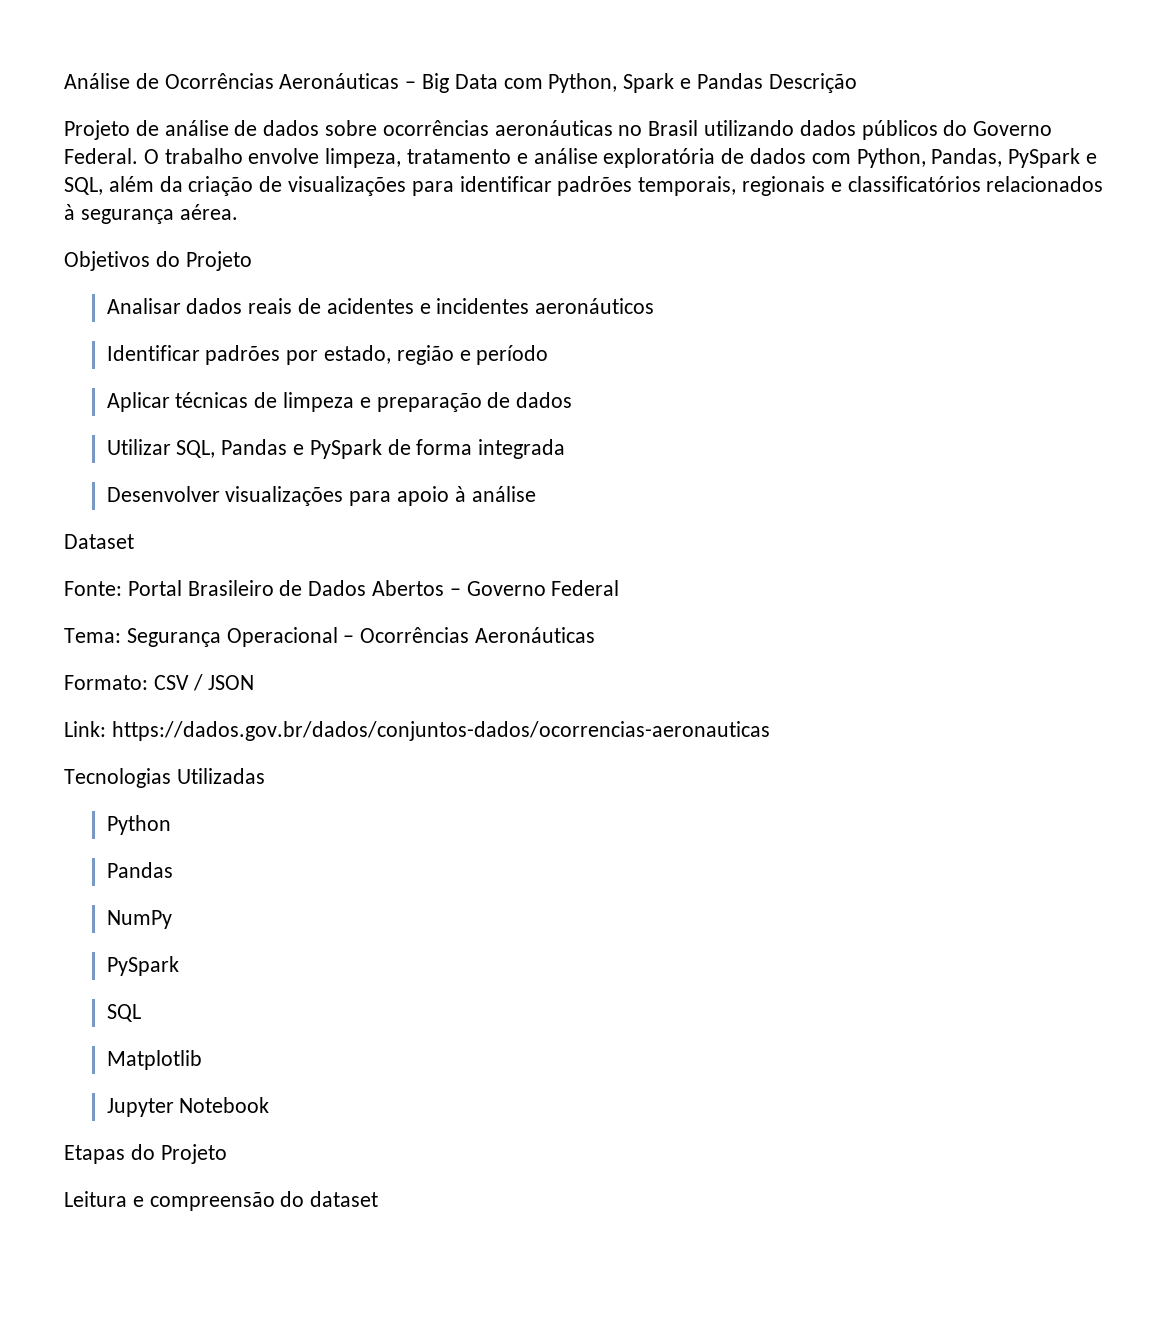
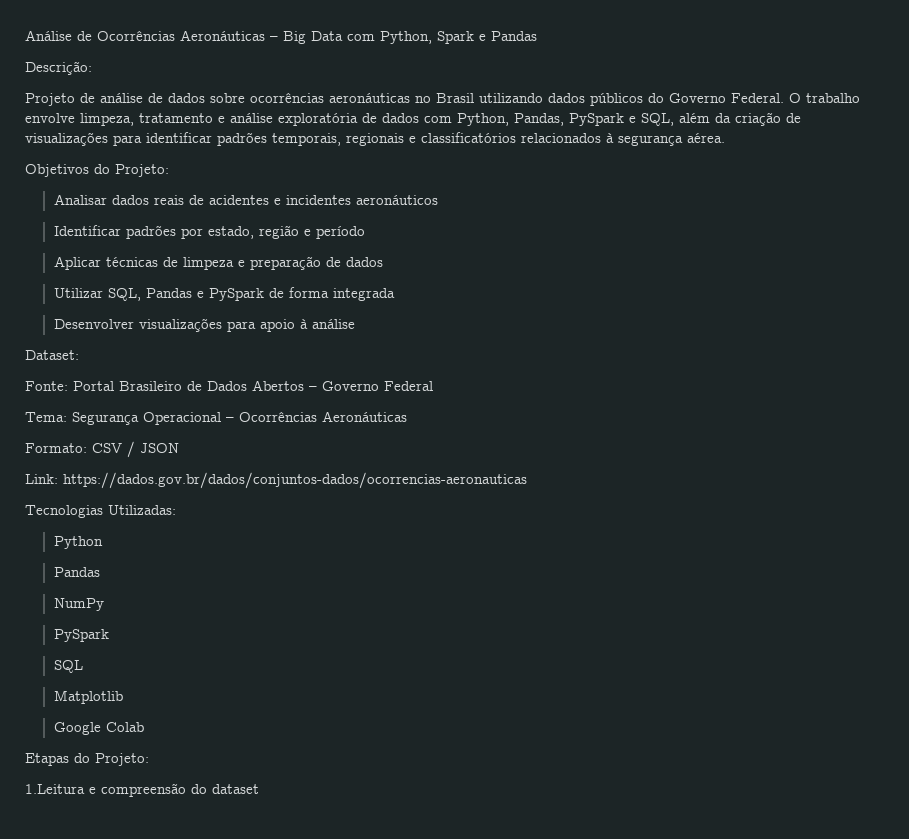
- Análise de Ocorrências Aeronáuticas – Big Data com Python, Spark e Pandas Descrição
+ Análise de Ocorrências Aeronáuticas – Big Data com Python, Spark e Pandas
+ Descrição:
- Objetivos do Projeto
+ Objetivos do Projeto:
- Dataset
+ Dataset:
- Tecnologias Utilizadas
+ Tecnologias Utilizadas:
- Jupyter Notebook
+ Google Colab
- Etapas do Projeto
- Leitura e compreensão do dataset
+ Etapas do Projeto:
+ 1.Leitura e compreensão do dataset

